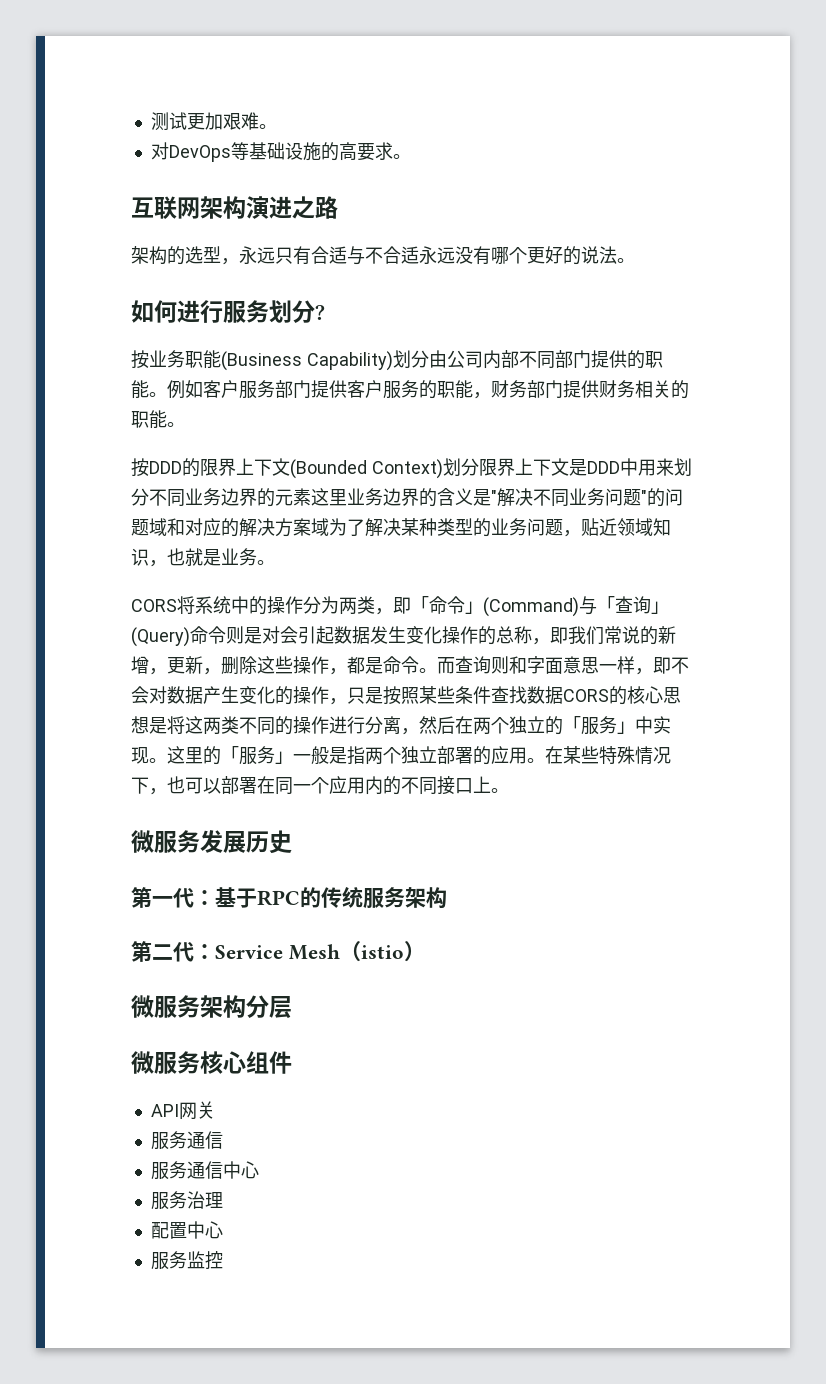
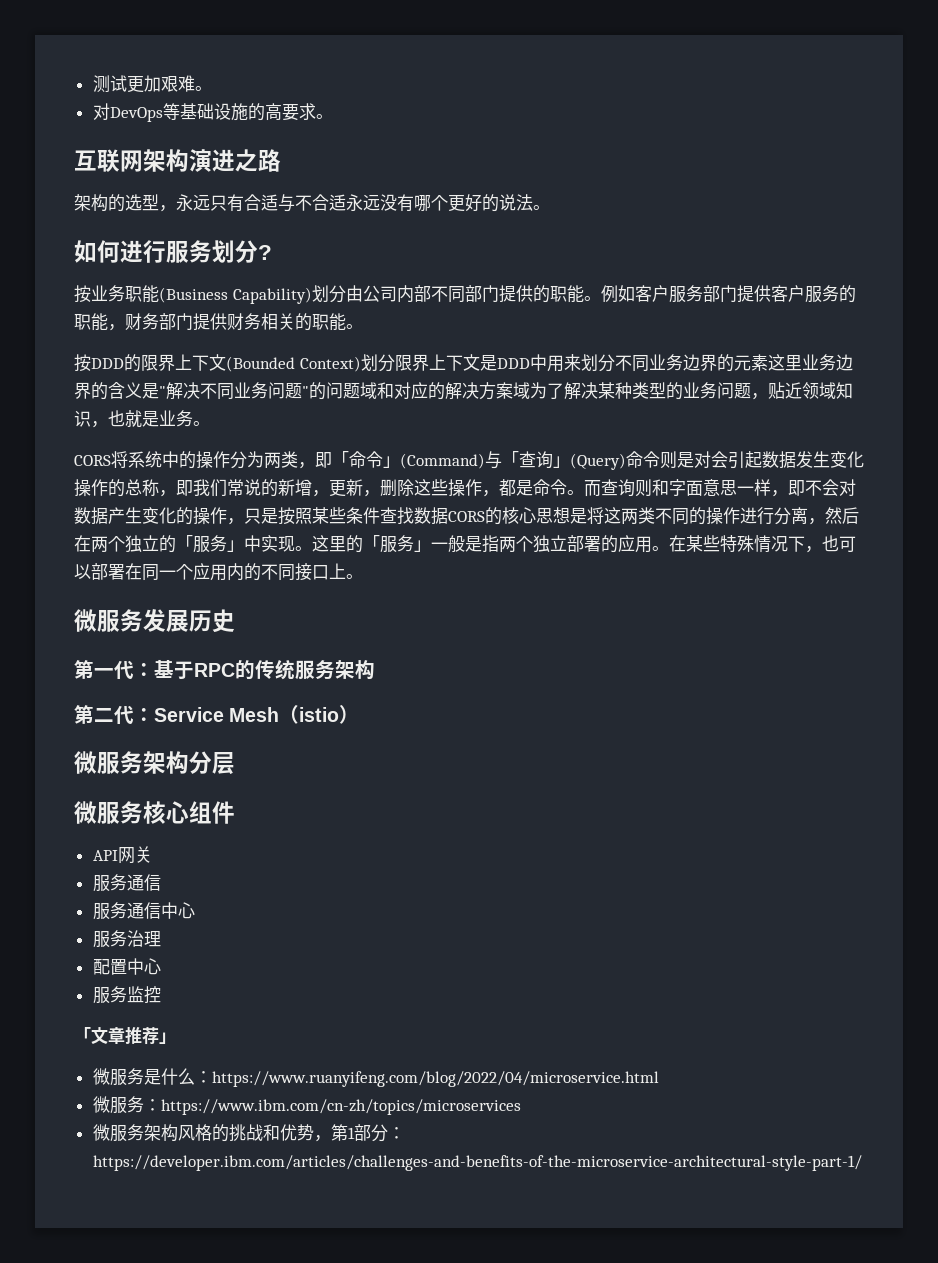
+ 「文章推荐」
+ 微服务是什么：https://www.ruanyifeng.com/blog/2022/04/microservice.html
+ 微服务：https://www.ibm.com/cn-zh/topics/microservices
+ 微服务架构风格的挑战和优势，第1部分：https://developer.ibm.com/articles/challenges-and-benefits-of-the-microservice-architectural-style-part-1/

